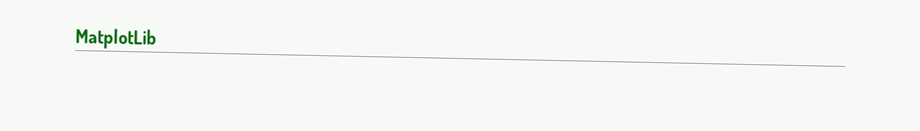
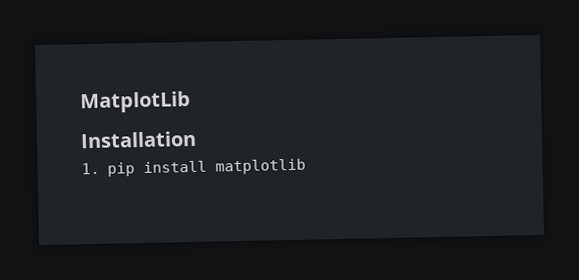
+ Installation
+ 1. pip install matplotlib

